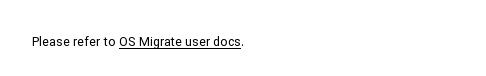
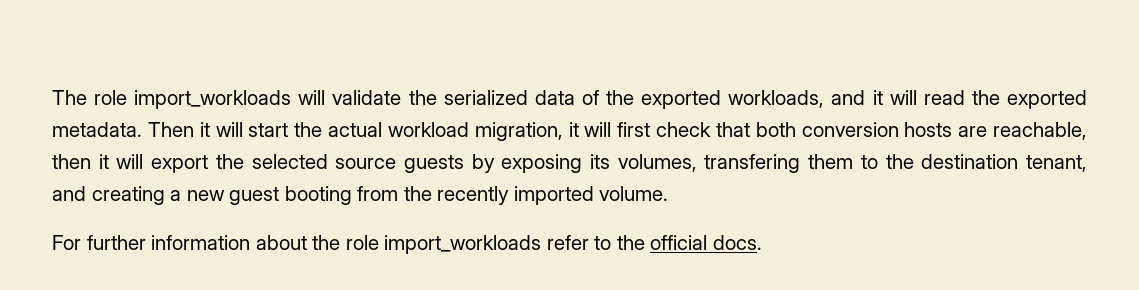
- Please refer to OS Migrate user docs.
+ The role import_workloads will validate the serialized data of the exported workloads, and it will read the exported metadata. Then it will start the actual workload migration, it will first check that both conversion hosts are reachable, then it will export the selected source guests by exposing its volumes, transfering them to the destination tenant, and creating a new guest booting from the recently imported volume.
+ For further information about the role import_workloads refer to the official docs.

